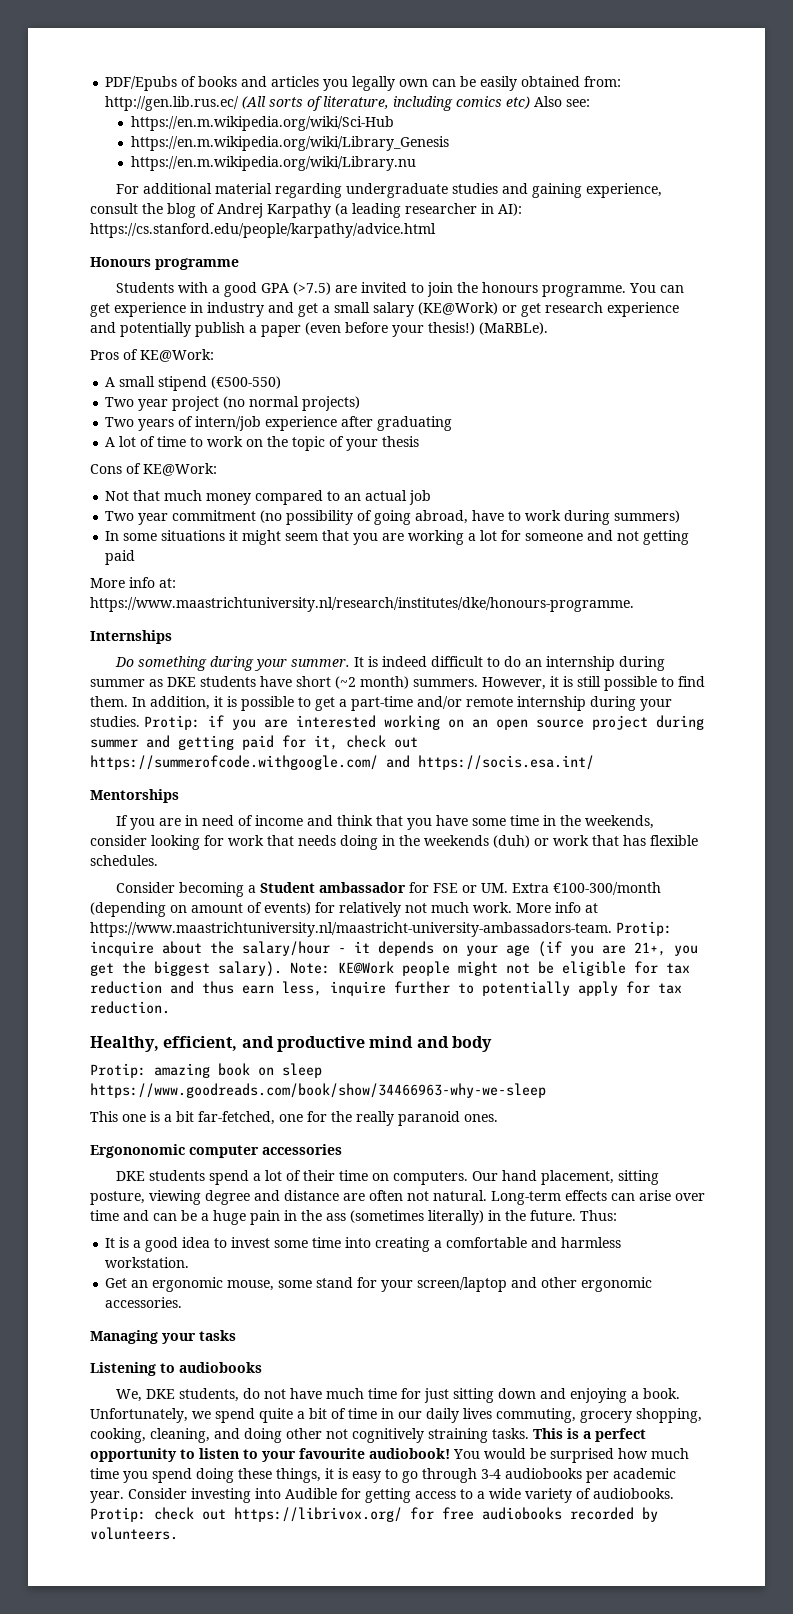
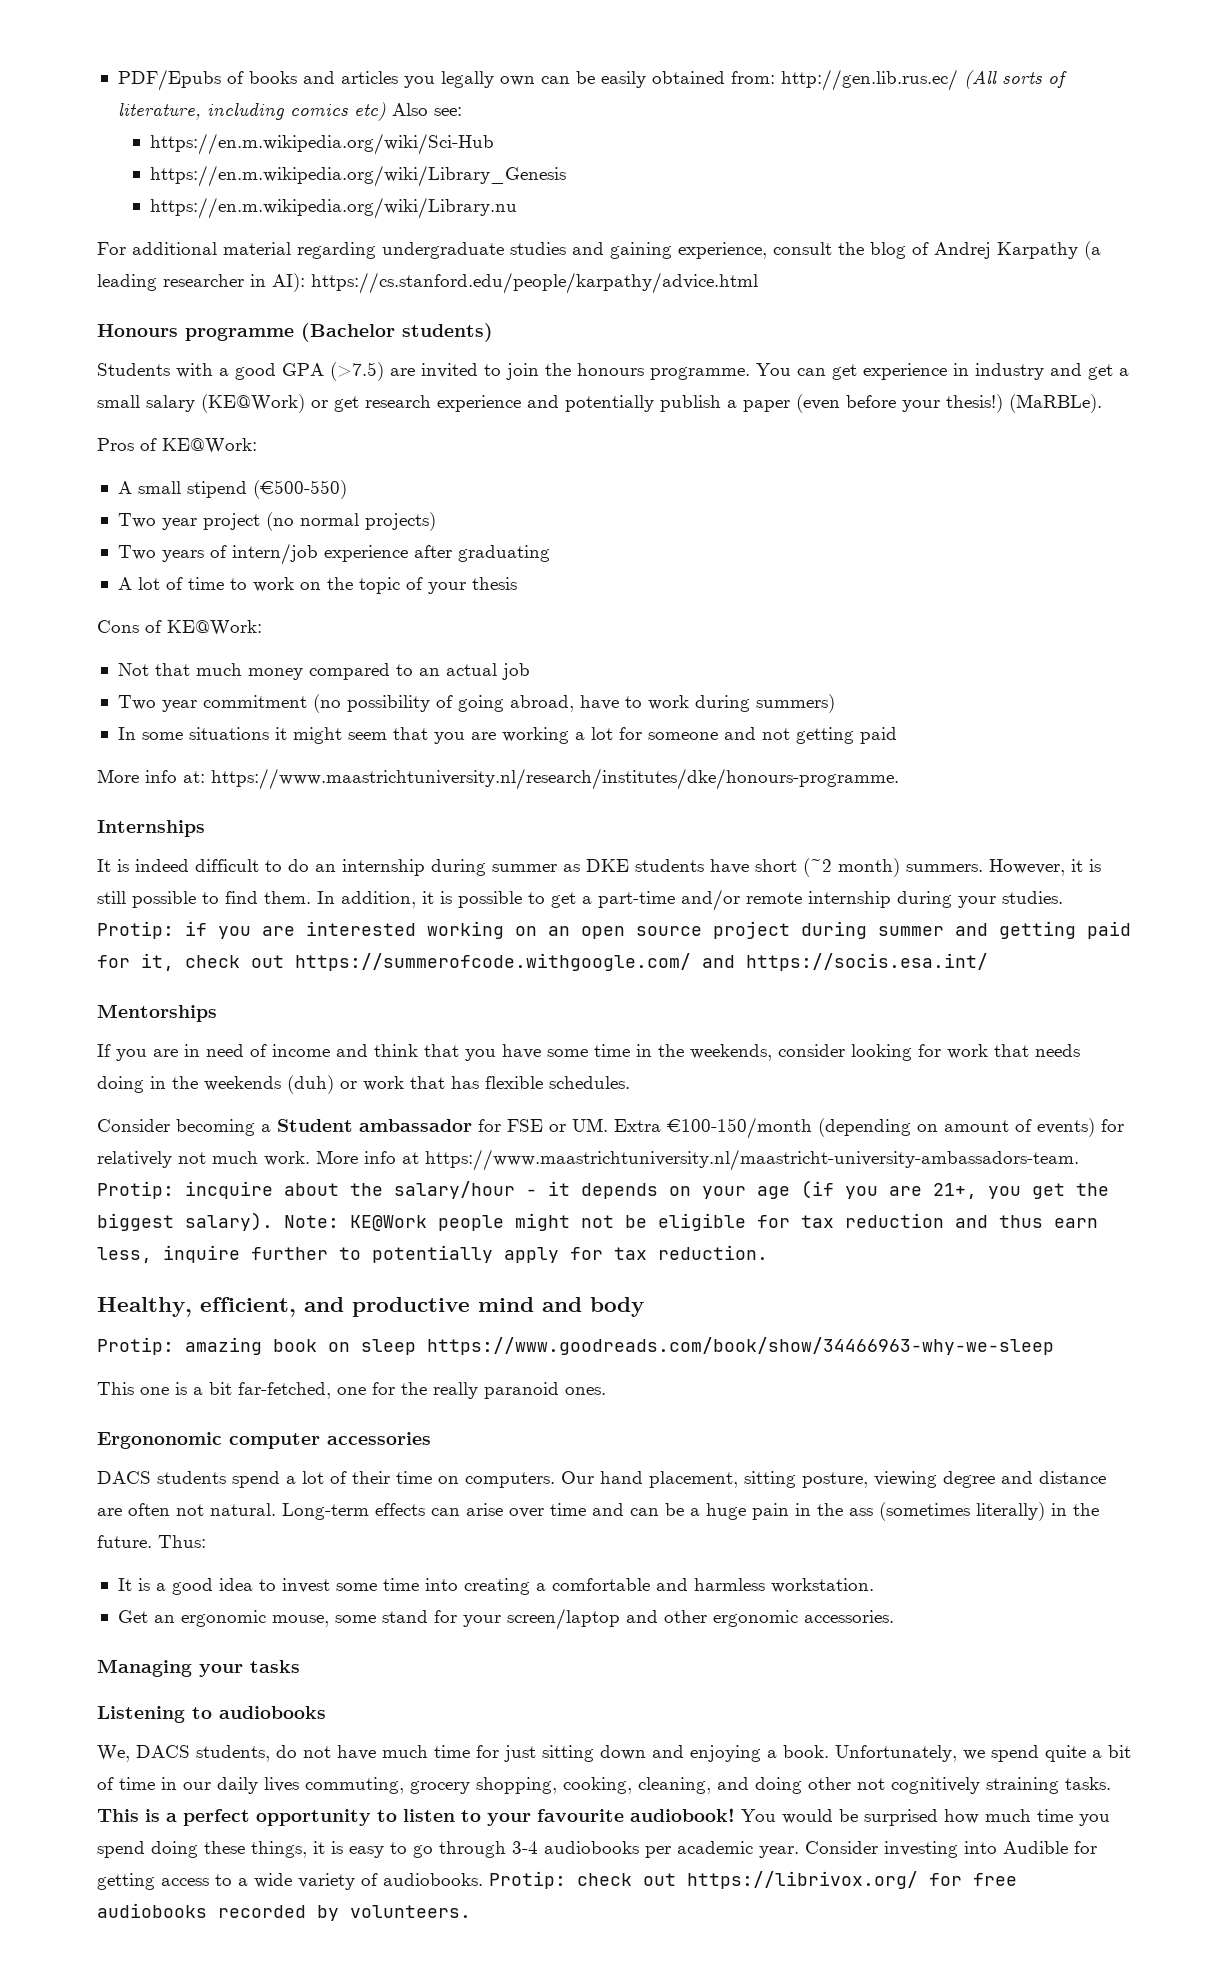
- Honours programme
+ Honours programme (Bachelor students)
- Do something during your summer.
- Consider becoming a Student ambassador for FSE or UM. Extra €100-300/month (depending on amount of events) for relatively not much work.
+ Consider becoming a Student ambassador for FSE or UM. Extra €100-150/month (depending on amount of events) for relatively not much work.
- DKE students spend a lot of their time on computers.
+ DACS students spend a lot of their time on computers.
- We, DKE students, do not have much time for just sitting down and enjoying a book.
+ We, DACS students, do not have much time for just sitting down and enjoying a book.

